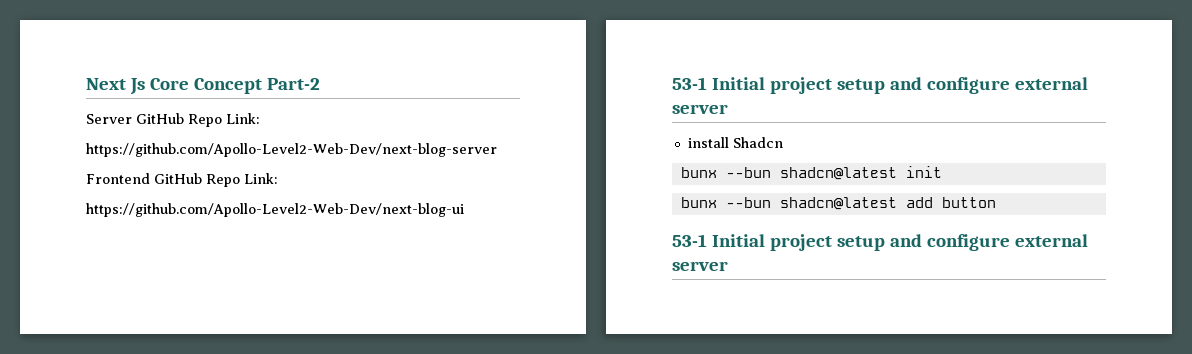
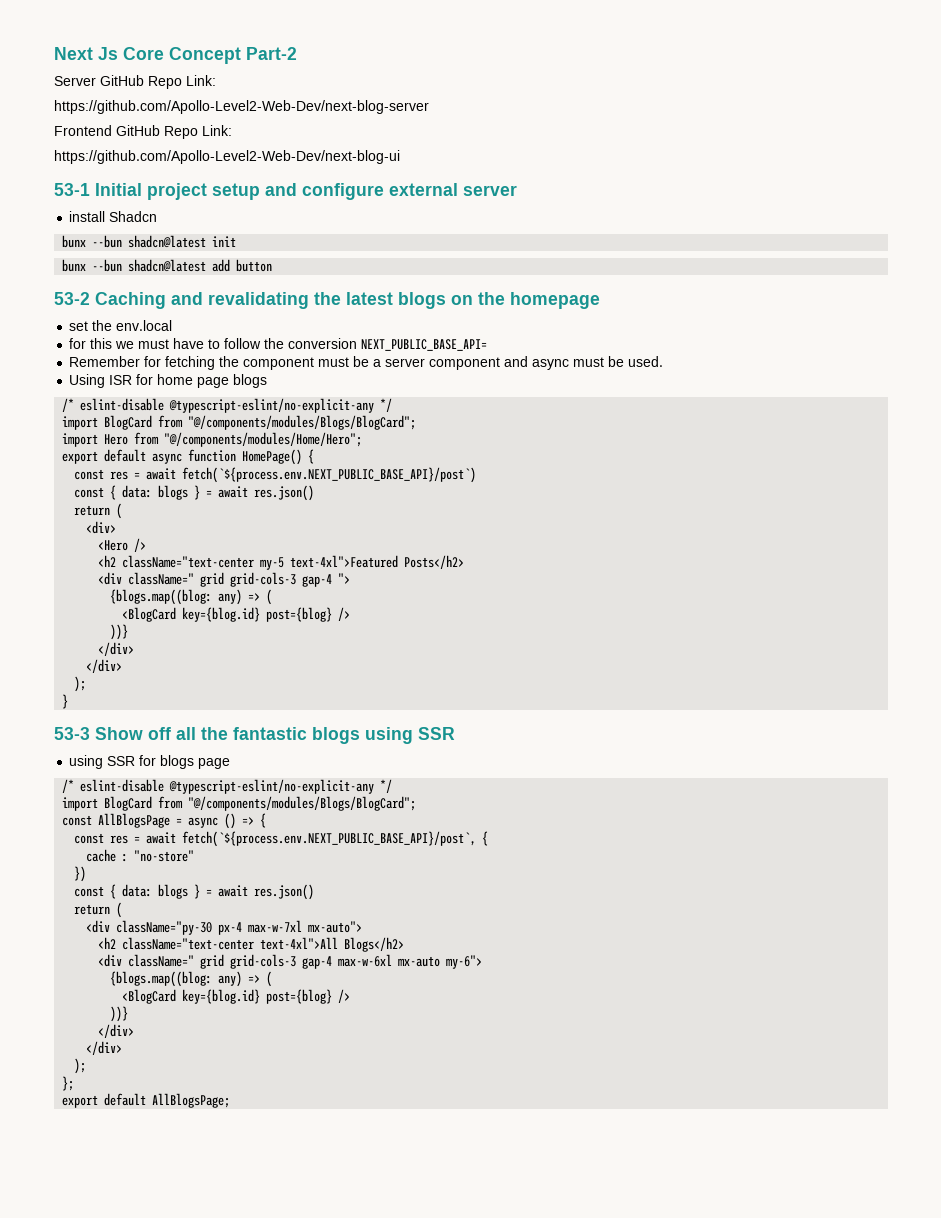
  bunx --bun shadcn@latest add button
- 53-1 Initial project setup and configure external server
+ 53-2 Caching and revalidating the latest blogs on the homepage
+ set the env.local
+ for this we must have to follow the conversion NEXT_PUBLIC_BASE_API=
+ Remember for fetching the component must be a server component and async must be used.
+ Using ISR for home page blogs
+ /* eslint-disable @typescript-eslint/no-explicit-any */
+ import BlogCard from "@/components/modules/Blogs/BlogCard";
+ import Hero from "@/components/modules/Home/Hero";
+ export default async function HomePage() {
+ const res = await fetch(`${process.env.NEXT_PUBLIC_BASE_API}/post`)
+ const { data: blogs } = await res.json()
+ return (
+ <div>
+ <Hero />
+ <h2 className="text-center my-5 text-4xl">Featured Posts</h2>
+ <div className=" grid grid-cols-3 gap-4 ">
+ {blogs.map((blog: any) => (
+ <BlogCard key={blog.id} post={blog} />
+ ))}
+ </div>
+ </div>
+ );
+ }
+ 53-3 Show off all the fantastic blogs using SSR
+ using SSR for blogs page
+ /* eslint-disable @typescript-eslint/no-explicit-any */
+ import BlogCard from "@/components/modules/Blogs/BlogCard";
+ const AllBlogsPage = async () => {
+ const res = await fetch(`${process.env.NEXT_PUBLIC_BASE_API}/post`, {
+ cache : "no-store"
+ })
+ const { data: blogs } = await res.json()
+ return (
+ <div className="py-30 px-4 max-w-7xl mx-auto">
+ <h2 className="text-center text-4xl">All Blogs</h2>
+ <div className=" grid grid-cols-3 gap-4 max-w-6xl mx-auto my-6">
+ {blogs.map((blog: any) => (
+ <BlogCard key={blog.id} post={blog} />
+ ))}
+ </div>
+ </div>
+ );
+ };
+ export default AllBlogsPage;

